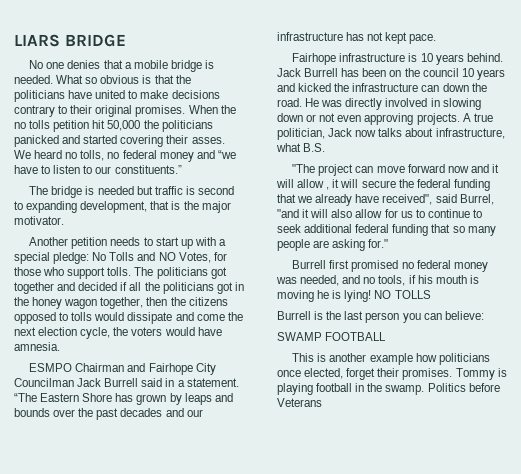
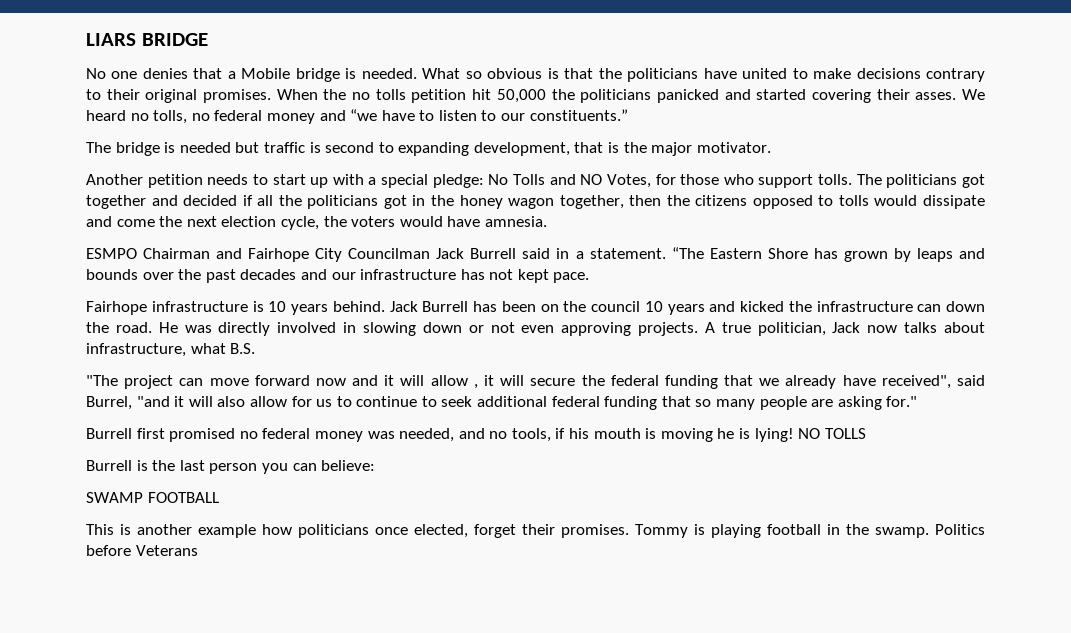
- No one denies that a mobile bridge is needed.
+ No one denies that a Mobile bridge is needed.

